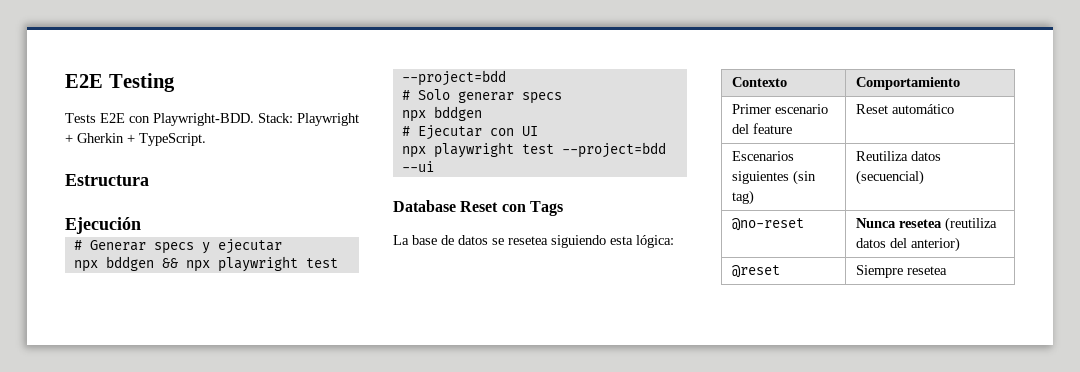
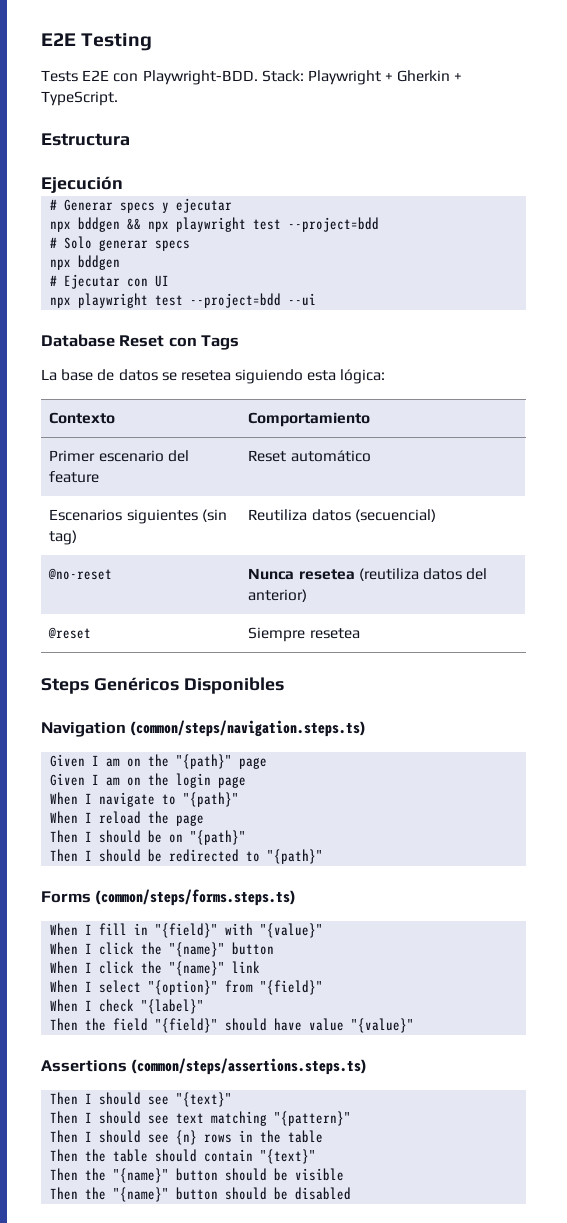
+ Steps Genéricos Disponibles
+ Navigation (common/steps/navigation.steps.ts)
+ Given I am on the "{path}" page
+ Given I am on the login page
+ When I navigate to "{path}"
+ When I reload the page
+ Then I should be on "{path}"
+ Then I should be redirected to "{path}"
+ Forms (common/steps/forms.steps.ts)
+ When I fill in "{field}" with "{value}"
+ When I click the "{name}" button
+ When I click the "{name}" link
+ When I select "{option}" from "{field}"
+ When I check "{label}"
+ Then the field "{field}" should have value "{value}"
+ Assertions (common/steps/assertions.steps.ts)
+ Then I should see "{text}"
+ Then I should see text matching "{pattern}"
+ Then I should see {n} rows in the table
+ Then the table should contain "{text}"
+ Then the "{name}" button should be visible
+ Then the "{name}" button should be disabled

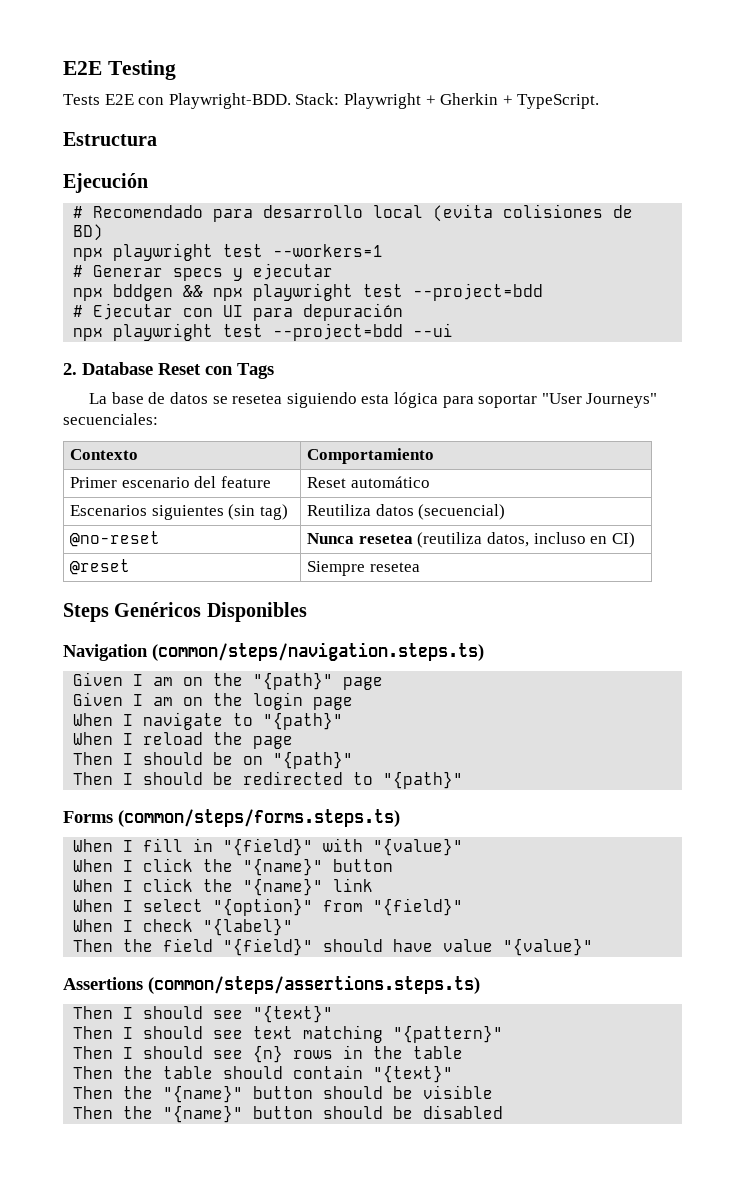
+ # Recomendado para desarrollo local (evita colisiones de BD)
+ npx playwright test --workers=1
- # Solo generar specs
- npx bddgen
- # Ejecutar con UI
+ # Ejecutar con UI para depuración
- Database Reset con Tags
+ 2. Database Reset con Tags
- La base de datos se resetea siguiendo esta lógica:
+ La base de datos se resetea siguiendo esta lógica para soportar "User Journeys" secuenciales:
- @no-reset | Nunca resetea (reutiliza datos del anterior)
+ @no-reset | Nunca resetea (reutiliza datos, incluso en CI)

